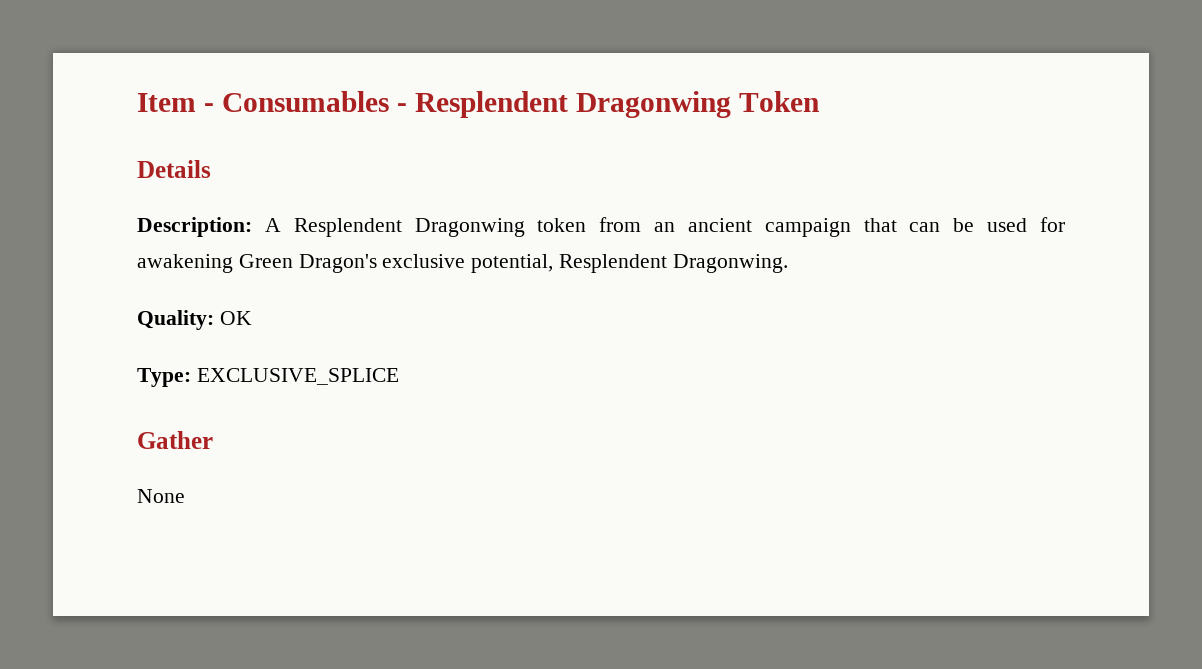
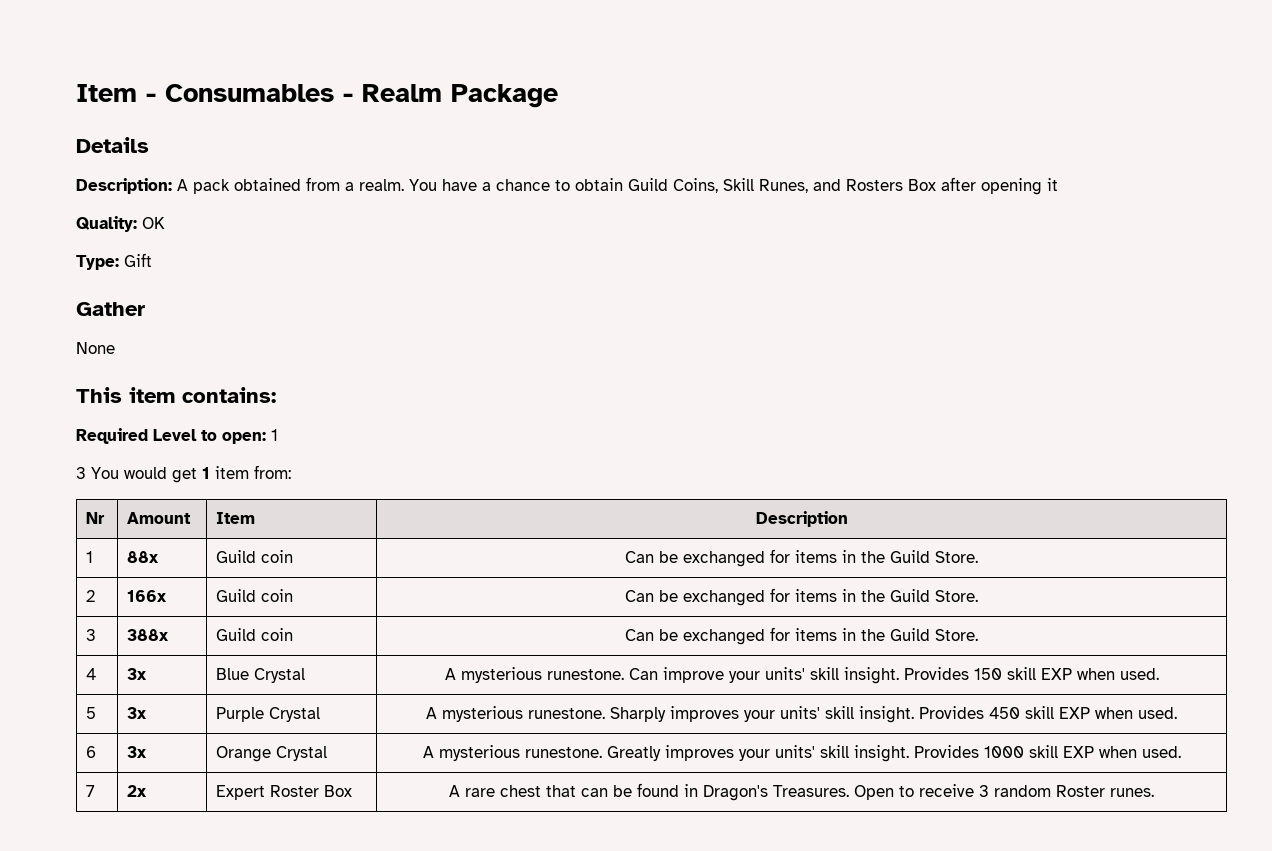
- Item - Consumables - Resplendent Dragonwing Token
+ Item - Consumables - Realm Package
- Description: A Resplendent Dragonwing token from an ancient campaign that can be used for awakening Green Dragon's exclusive potential, Resplendent Dragonwing.
+ Description: A pack obtained from a realm. You have a chance to obtain Guild Coins, Skill Runes, and Rosters Box after opening it
- Type: EXCLUSIVE_SPLICE
+ Type: Gift
+ This item contains:
+ Required Level to open: 1
+ 3 You would get 1 item from:
+ Nr | Amount | Item | Description
+ 1 | 88x | Guild coin | Can be exchanged for items in the Guild Store.
+ 2 | 166x | Guild coin | Can be exchanged for items in the Guild Store.
+ 3 | 388x | Guild coin | Can be exchanged for items in the Guild Store.
+ 4 | 3x | Blue Crystal | A mysterious runestone. Can improve your units' skill insight. Provides 150 skill EXP when used.
+ 5 | 3x | Purple Crystal | A mysterious runestone. Sharply improves your units' skill insight. Provides 450 skill EXP when used.
+ 6 | 3x | Orange Crystal | A mysterious runestone. Greatly improves your units' skill insight. Provides 1000 skill EXP when used.
+ 7 | 2x | Expert Roster Box | A rare chest that can be found in Dragon's Treasures. Open to receive 3 random Roster runes.

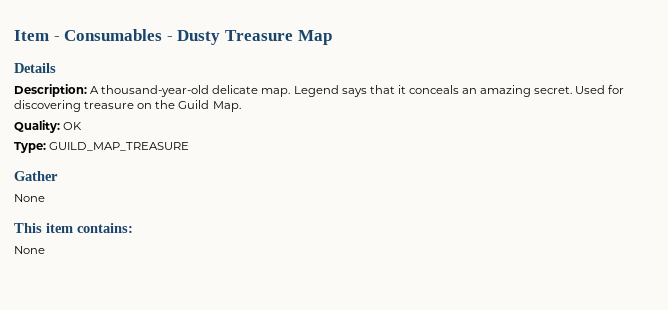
- Item - Consumables - Realm Package
+ Item - Consumables - Dusty Treasure Map
- Description: A pack obtained from a realm. You have a chance to obtain Guild Coins, Skill Runes, and Rosters Box after opening it
+ Description: A thousand-year-old delicate map. Legend says that it conceals an amazing secret. Used for discovering treasure on the Guild Map.
- Type: Gift
+ Type: GUILD_MAP_TREASURE
  This item contains:
- Required Level to open: 1
- 3 You would get 1 item from:
- Nr | Amount | Item | Description
- 1 | 88x | Guild coin | Can be exchanged for items in the Guild Store.
- 2 | 166x | Guild coin | Can be exchanged for items in the Guild Store.
- 3 | 388x | Guild coin | Can be exchanged for items in the Guild Store.
- 4 | 3x | Blue Crystal | A mysterious runestone. Can improve your units' skill insight. Provides 150 skill EXP when used.
- 5 | 3x | Purple Crystal | A mysterious runestone. Sharply improves your units' skill insight. Provides 450 skill EXP when used.
- 6 | 3x | Orange Crystal | A mysterious runestone. Greatly improves your units' skill insight. Provides 1000 skill EXP when used.
- 7 | 2x | Expert Roster Box | A rare chest that can be found in Dragon's Treasures. Open to receive 3 random Roster runes.
+ None

